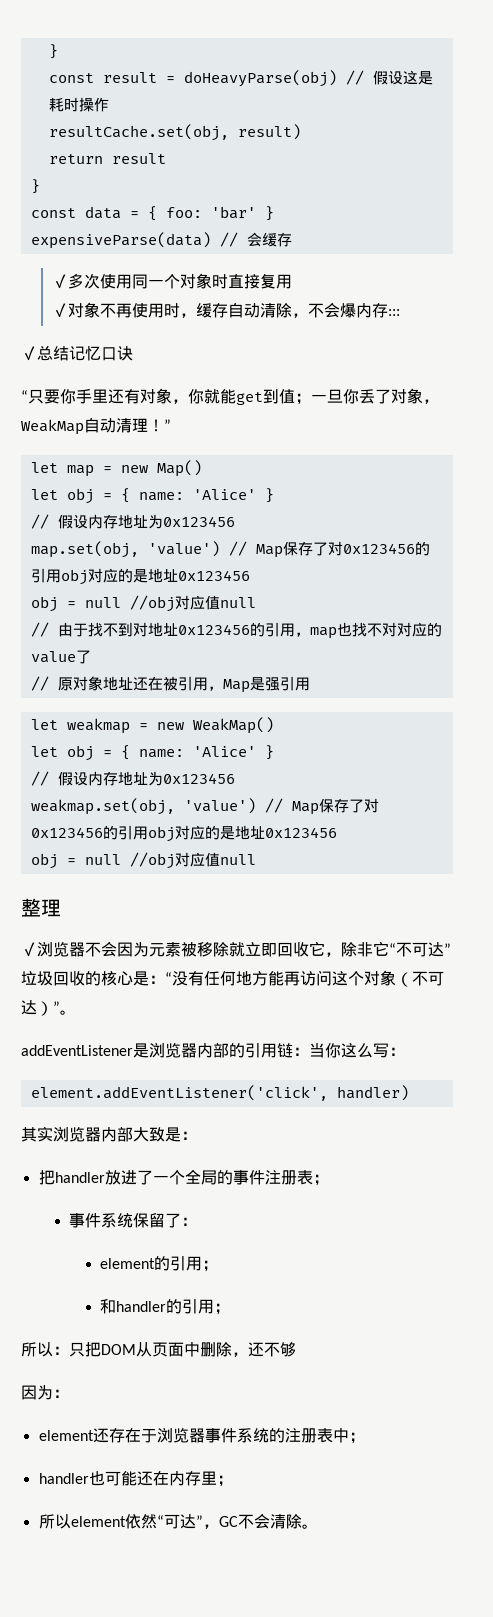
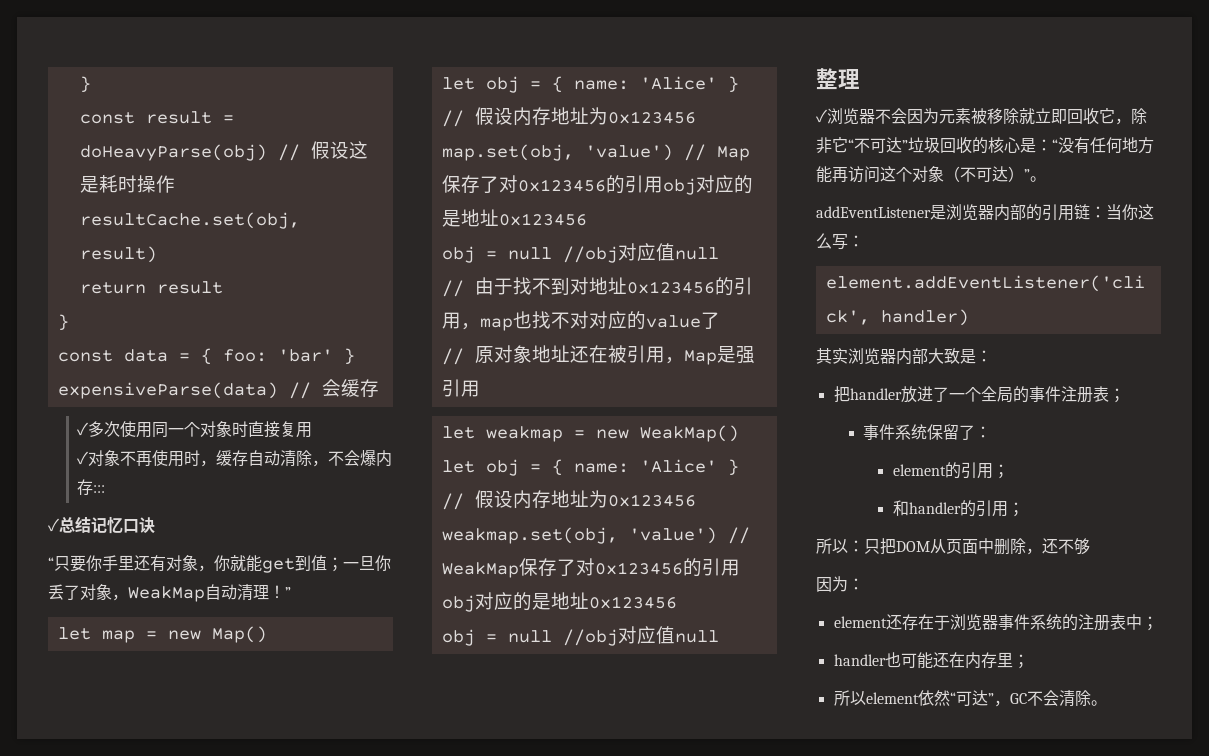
- weakmap.set(obj, 'value') // Map保存了对0x123456的引用obj对应的是地址0x123456
+ weakmap.set(obj, 'value') // WeakMap保存了对0x123456的引用obj对应的是地址0x123456

